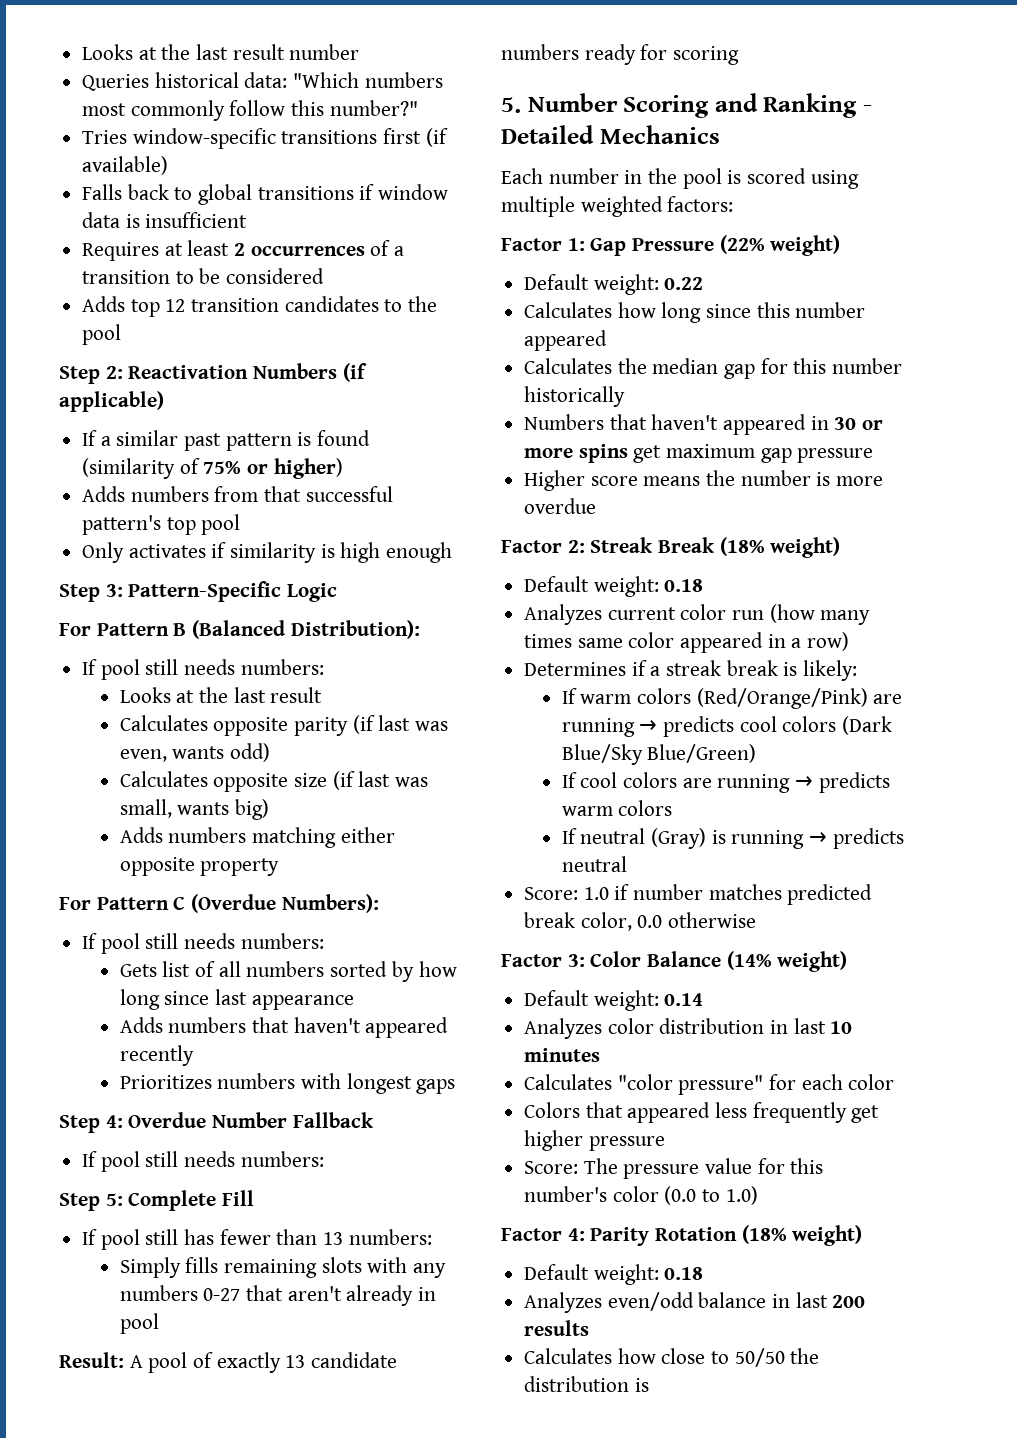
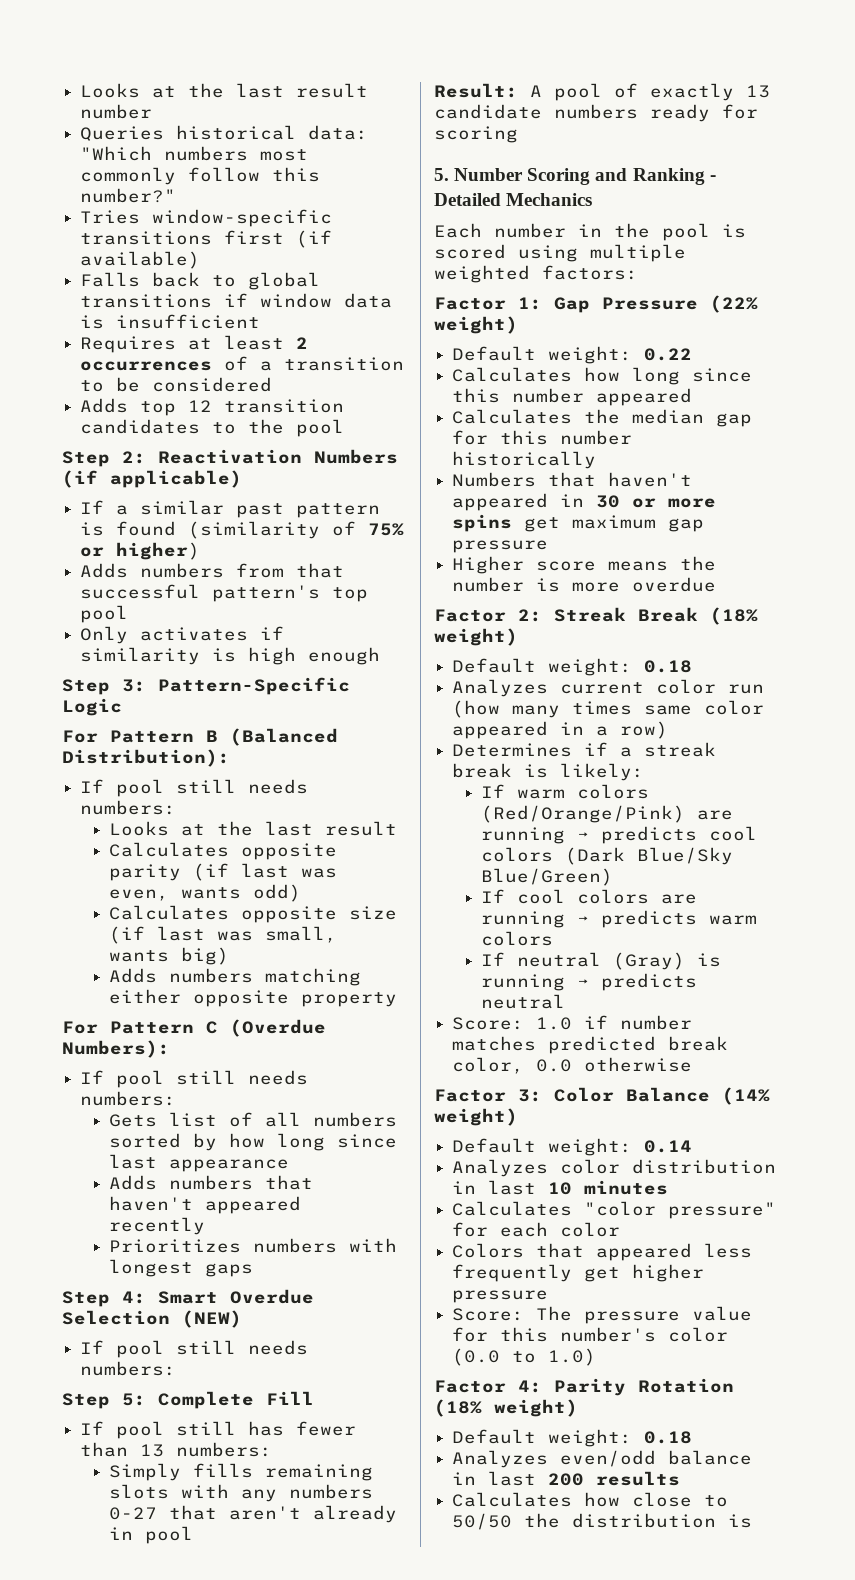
- Step 4: Overdue Number Fallback
+ Step 4: Smart Overdue Selection (NEW)

